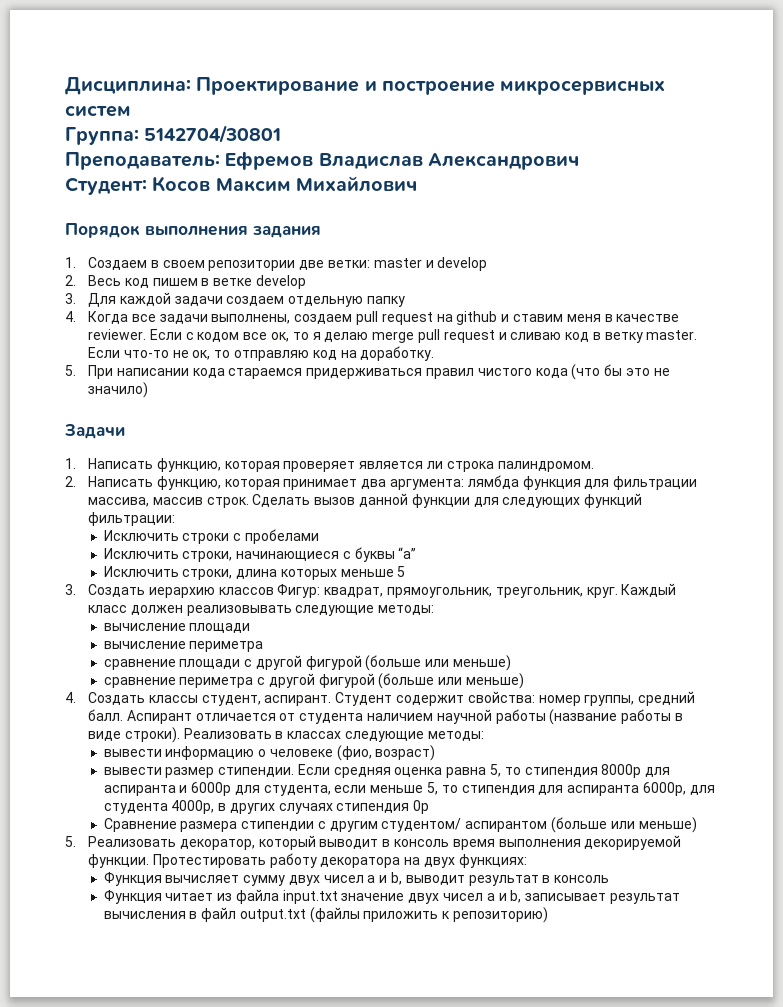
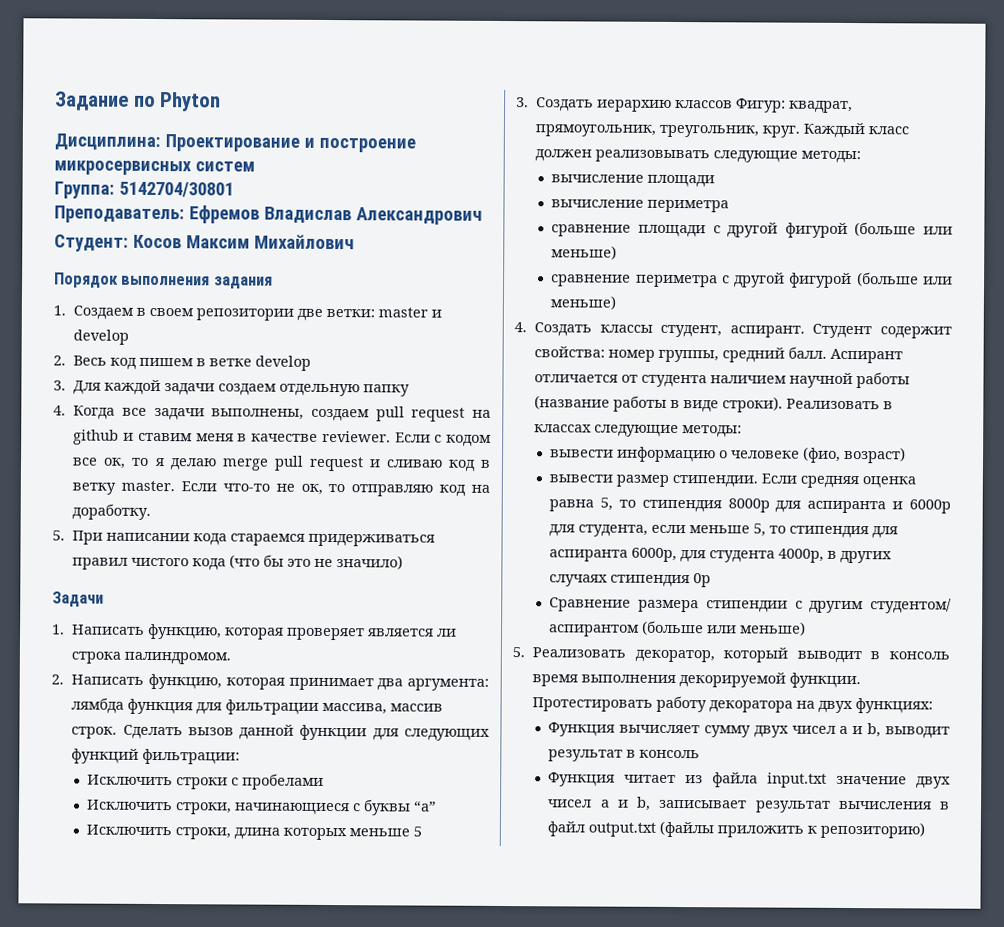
+ Задание по Phyton

